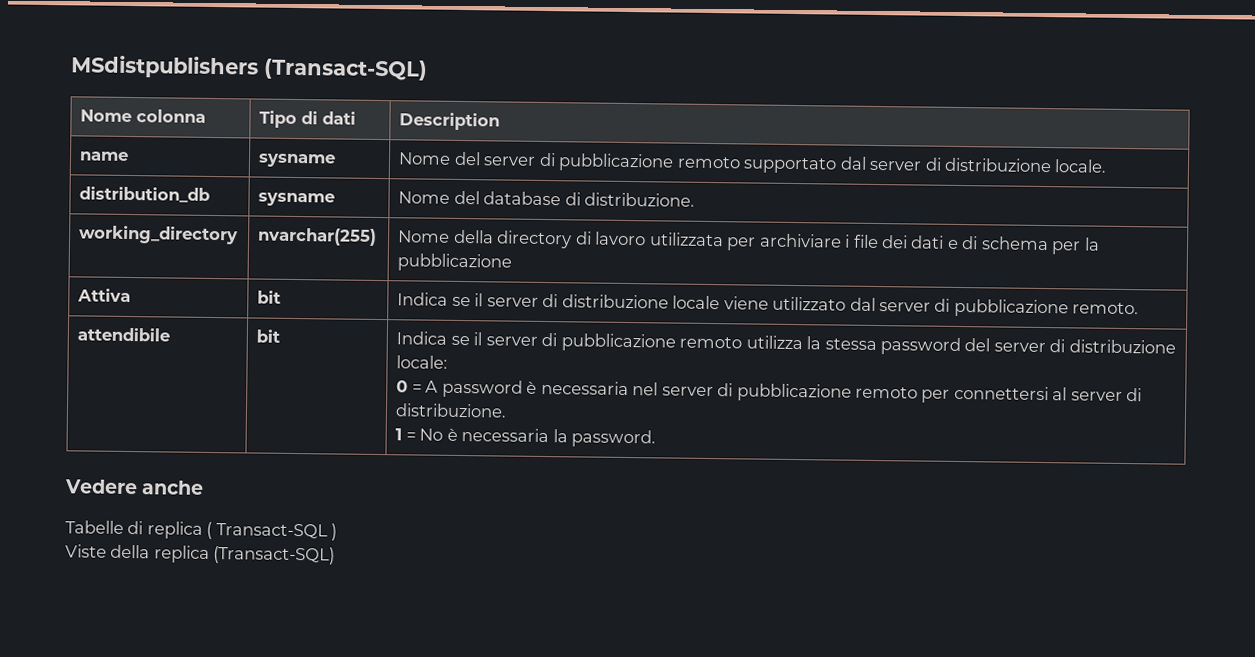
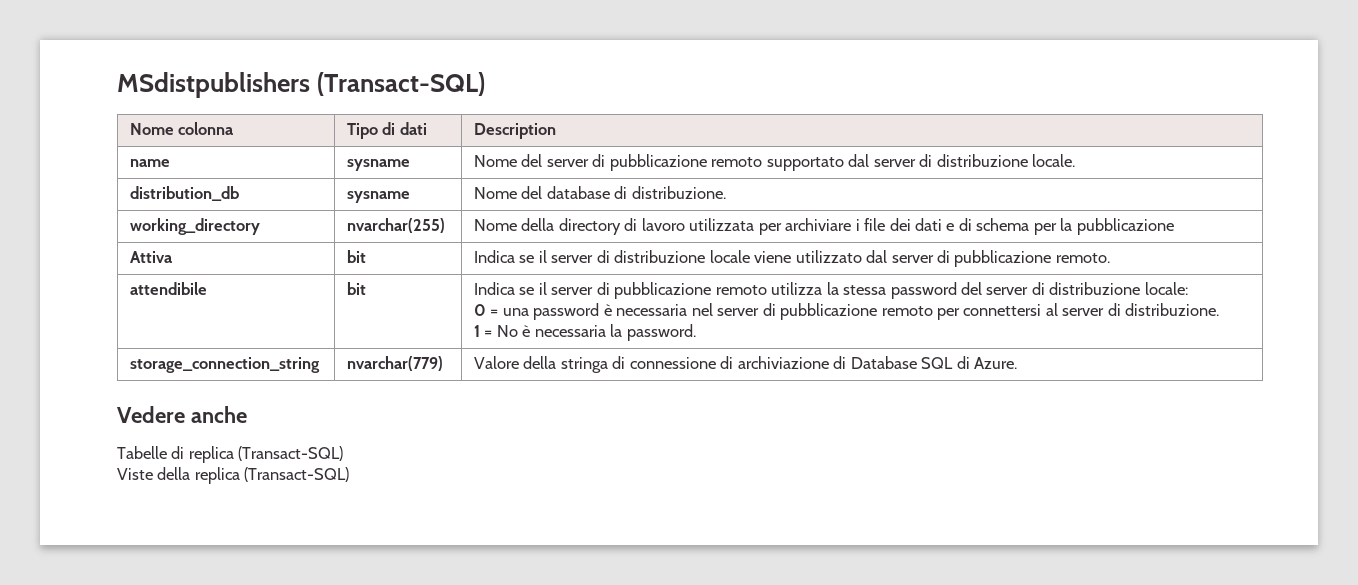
- 0 = A password è necessaria nel server di pubblicazione remoto per connettersi al server di distribuzione.
+ 0 = una password è necessaria nel server di pubblicazione remoto per connettersi al server di distribuzione.
+ storage_connection_string | nvarchar(779) | Valore della stringa di connessione di archiviazione di Database SQL di Azure.
- Tabelle di replica ( Transact-SQL )
+ Tabelle di replica (Transact-SQL)

